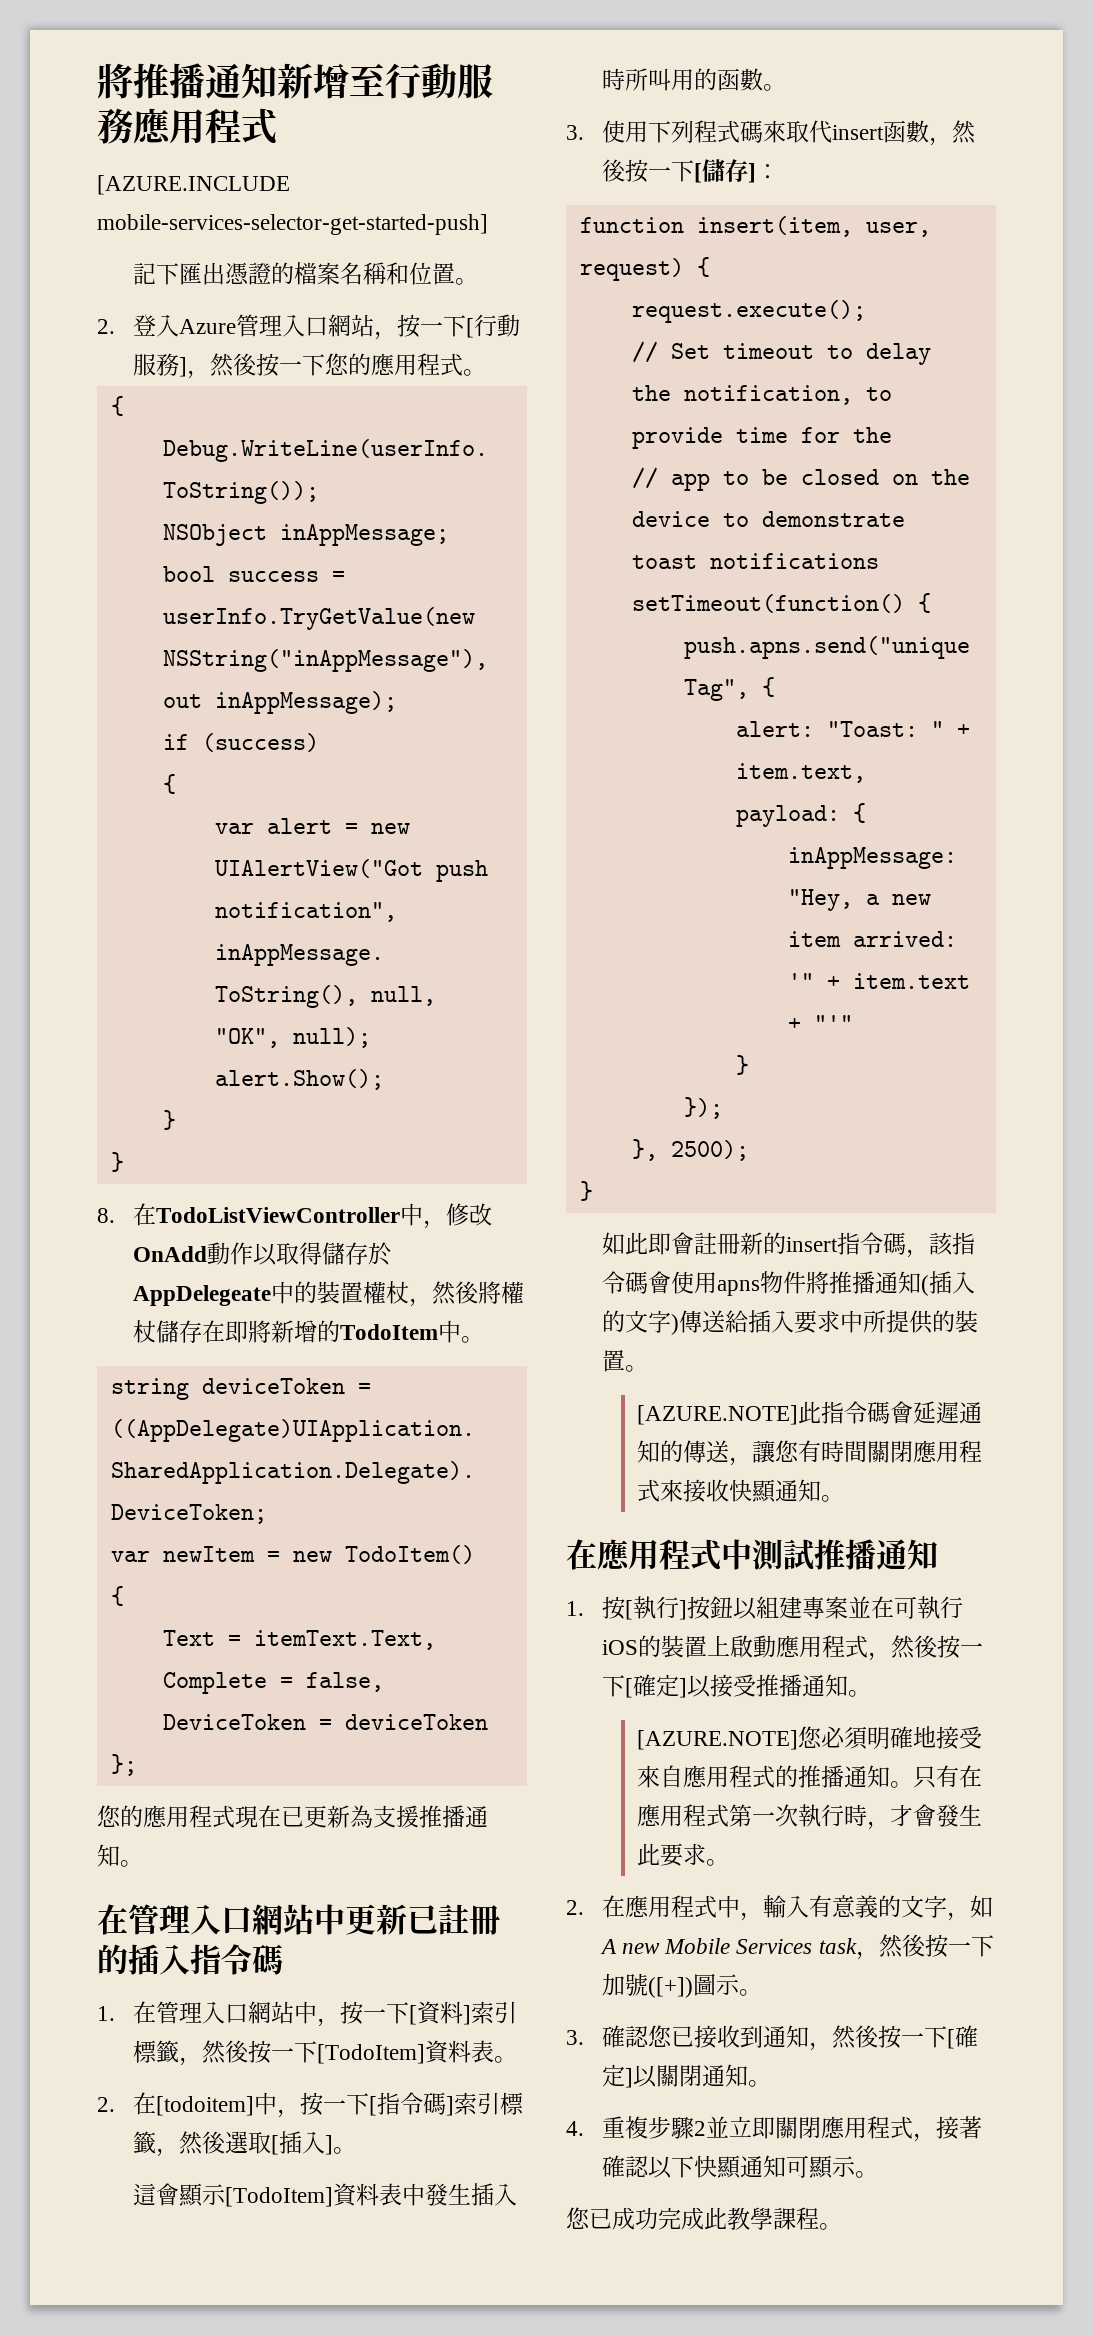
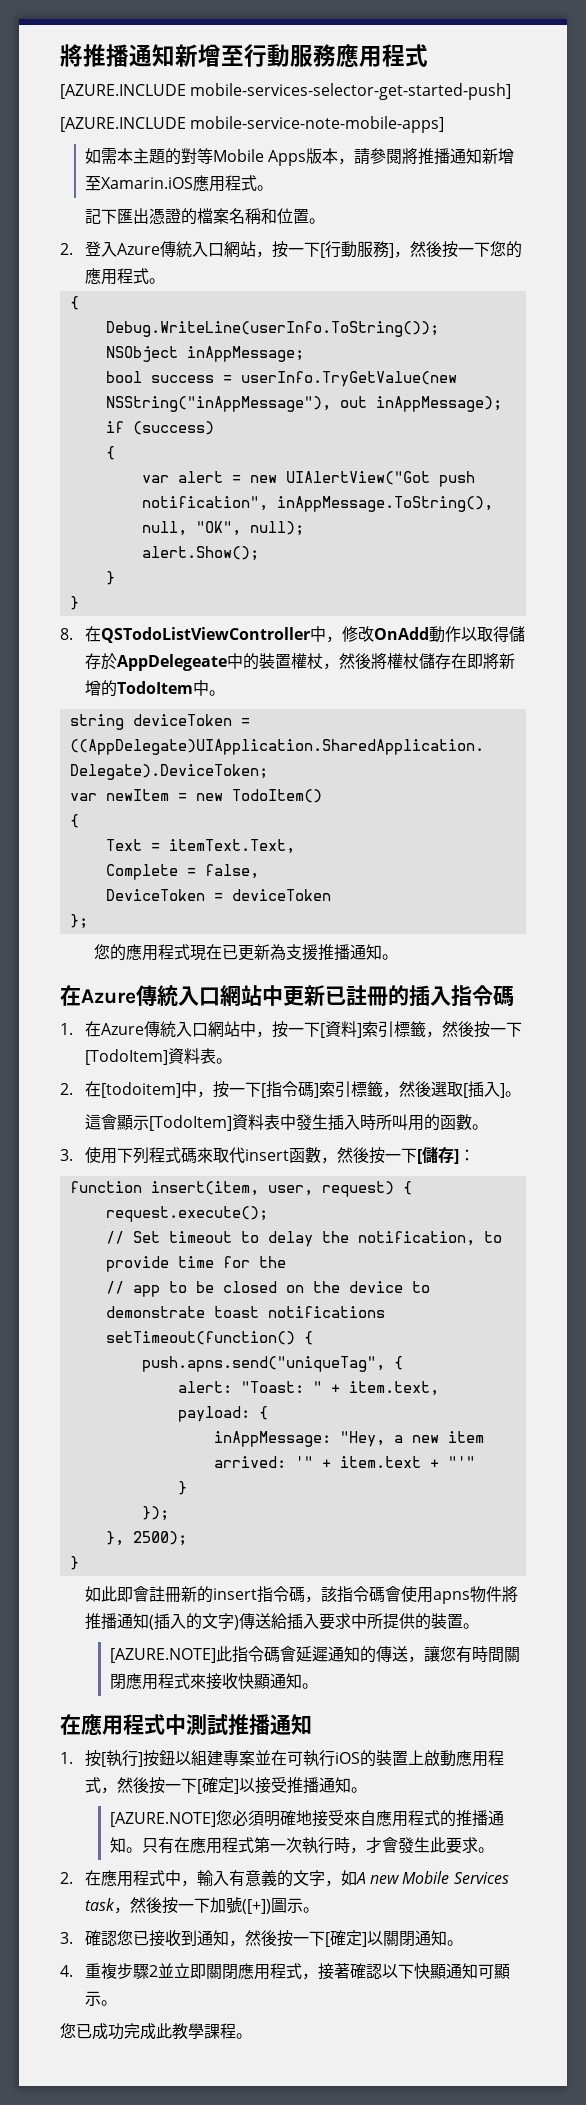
+ [AZURE.INCLUDE mobile-service-note-mobile-apps]
+ 如需本主題的對等Mobile Apps版本，請參閱將推播通知新增至Xamarin.iOS應用程式。
- 2.登入Azure管理入口網站，按一下[行動服務]，然後按一下您的應用程式。
+ 2.登入Azure傳統入口網站，按一下[行動服務]，然後按一下您的應用程式。
- 8.在TodoListViewController中，修改OnAdd動作以取得儲存於AppDelegeate中的裝置權杖，然後將權杖儲存在即將新增的TodoItem中。
+ 8.在QSTodoListViewController中，修改OnAdd動作以取得儲存於AppDelegeate中的裝置權杖，然後將權杖儲存在即將新增的TodoItem中。
- 在管理入口網站中更新已註冊的插入指令碼
+ 在Azure傳統入口網站中更新已註冊的插入指令碼
- 1.在管理入口網站中，按一下[資料]索引標籤，然後按一下[TodoItem]資料表。
+ 1.在Azure傳統入口網站中，按一下[資料]索引標籤，然後按一下[TodoItem]資料表。

